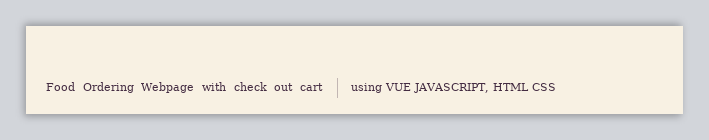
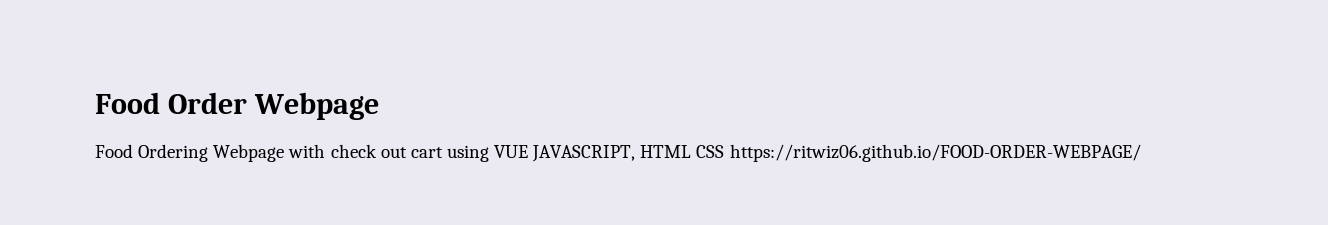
- Food Ordering Webpage with check out cart using VUE JAVASCRIPT, HTML CSS
+ Food Order Webpage
+ Food Ordering Webpage with check out cart using VUE JAVASCRIPT, HTML CSS https://ritwiz06.github.io/FOOD-ORDER-WEBPAGE/

